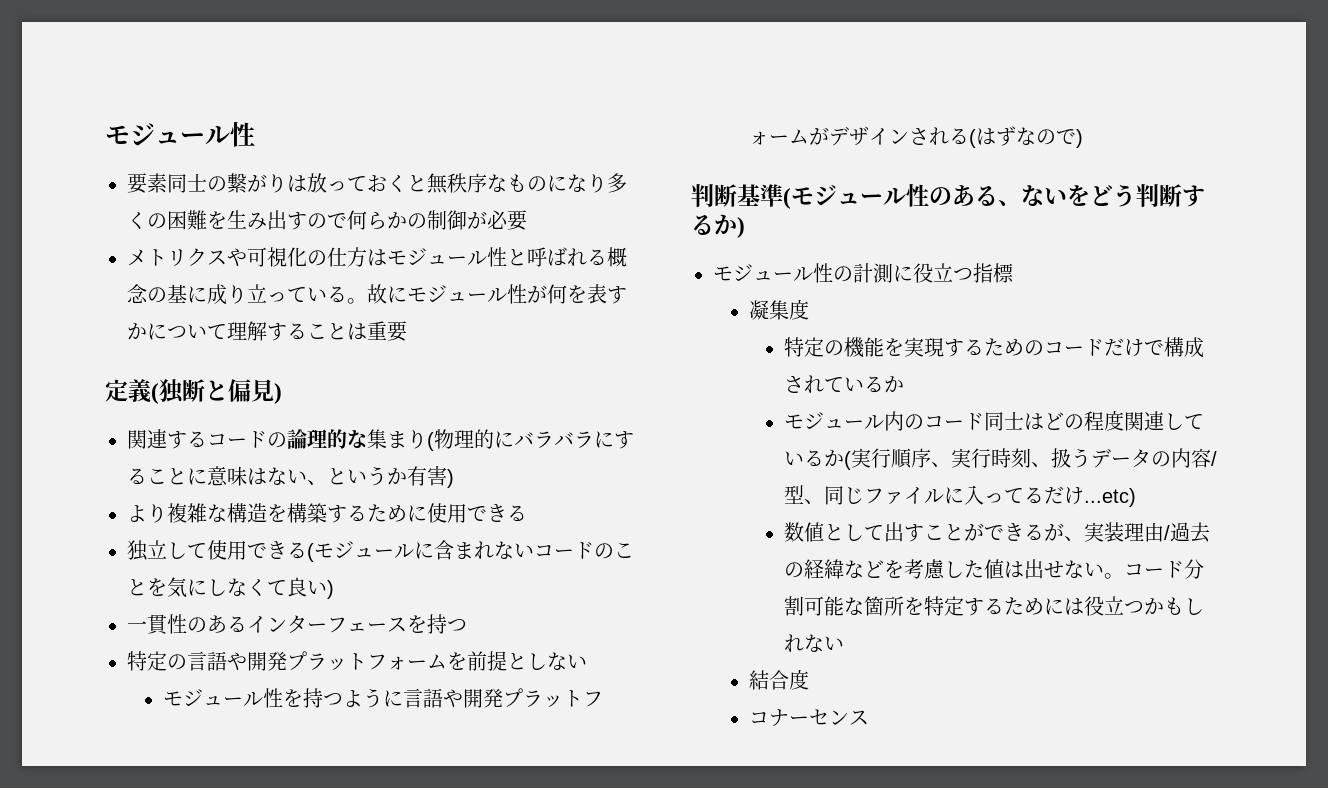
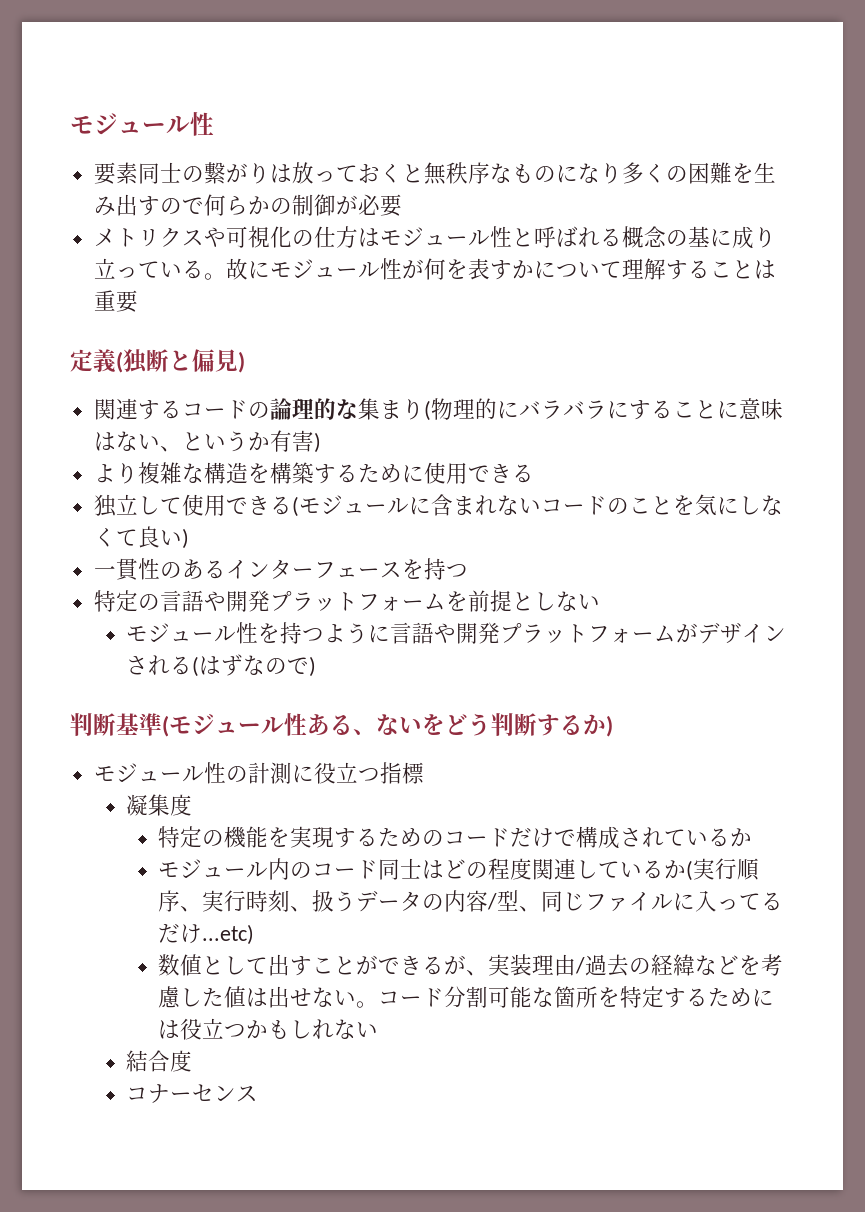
- 判断基準(モジュール性のある、ないをどう判断するか)
+ 判断基準(モジュール性ある、ないをどう判断するか)

